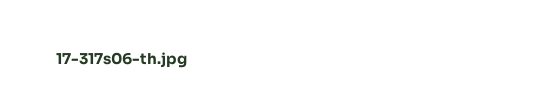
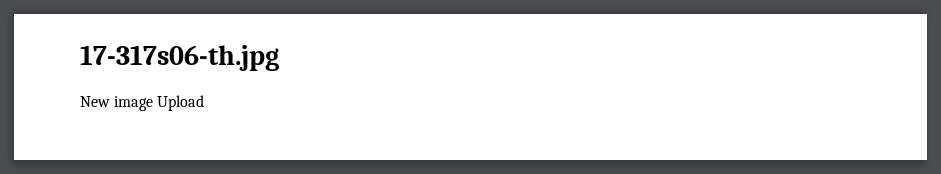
+ New image Upload

